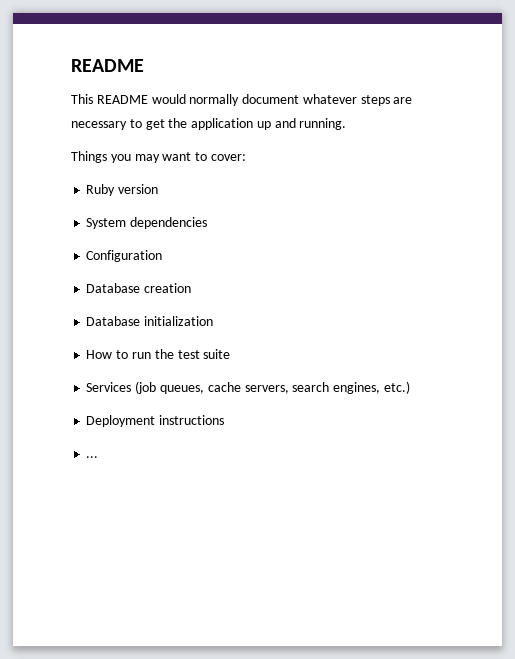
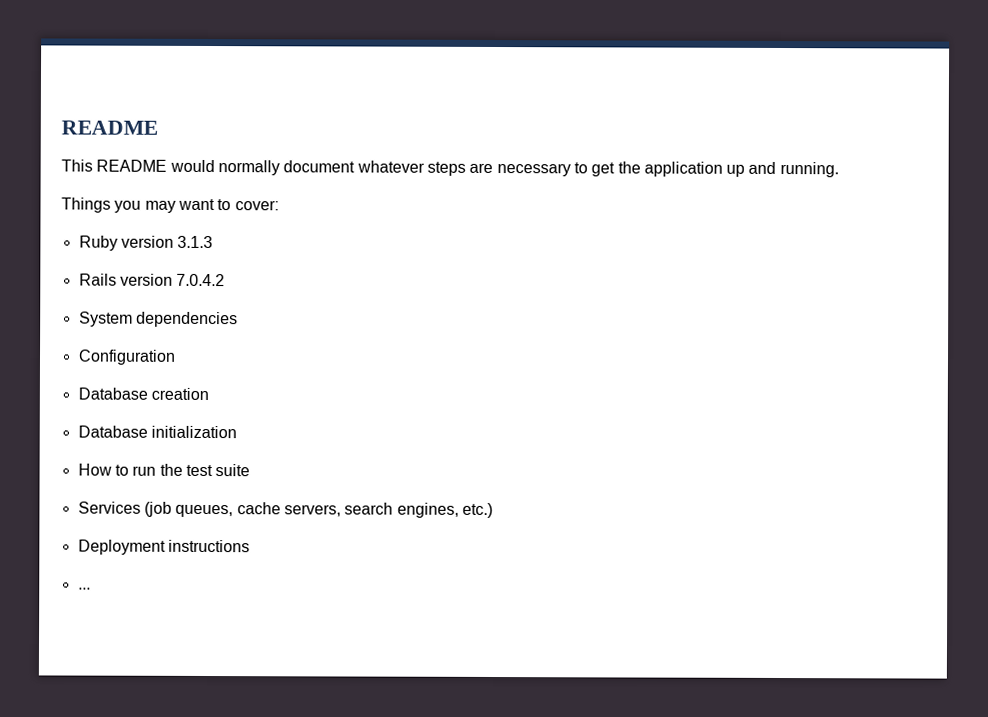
- Ruby version
+ Ruby version 3.1.3
+ Rails version 7.0.4.2

